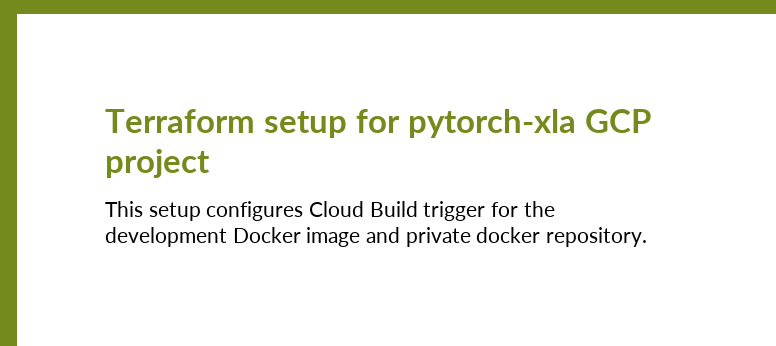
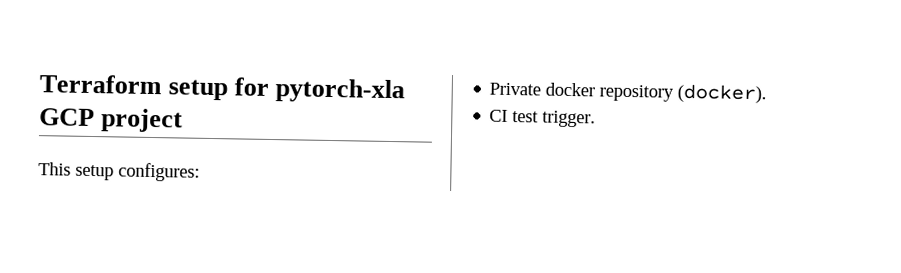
- This setup configures Cloud Build trigger for the development Docker image and private docker repository.
+ This setup configures:
+ Private docker repository (docker).
+ CI test trigger.

